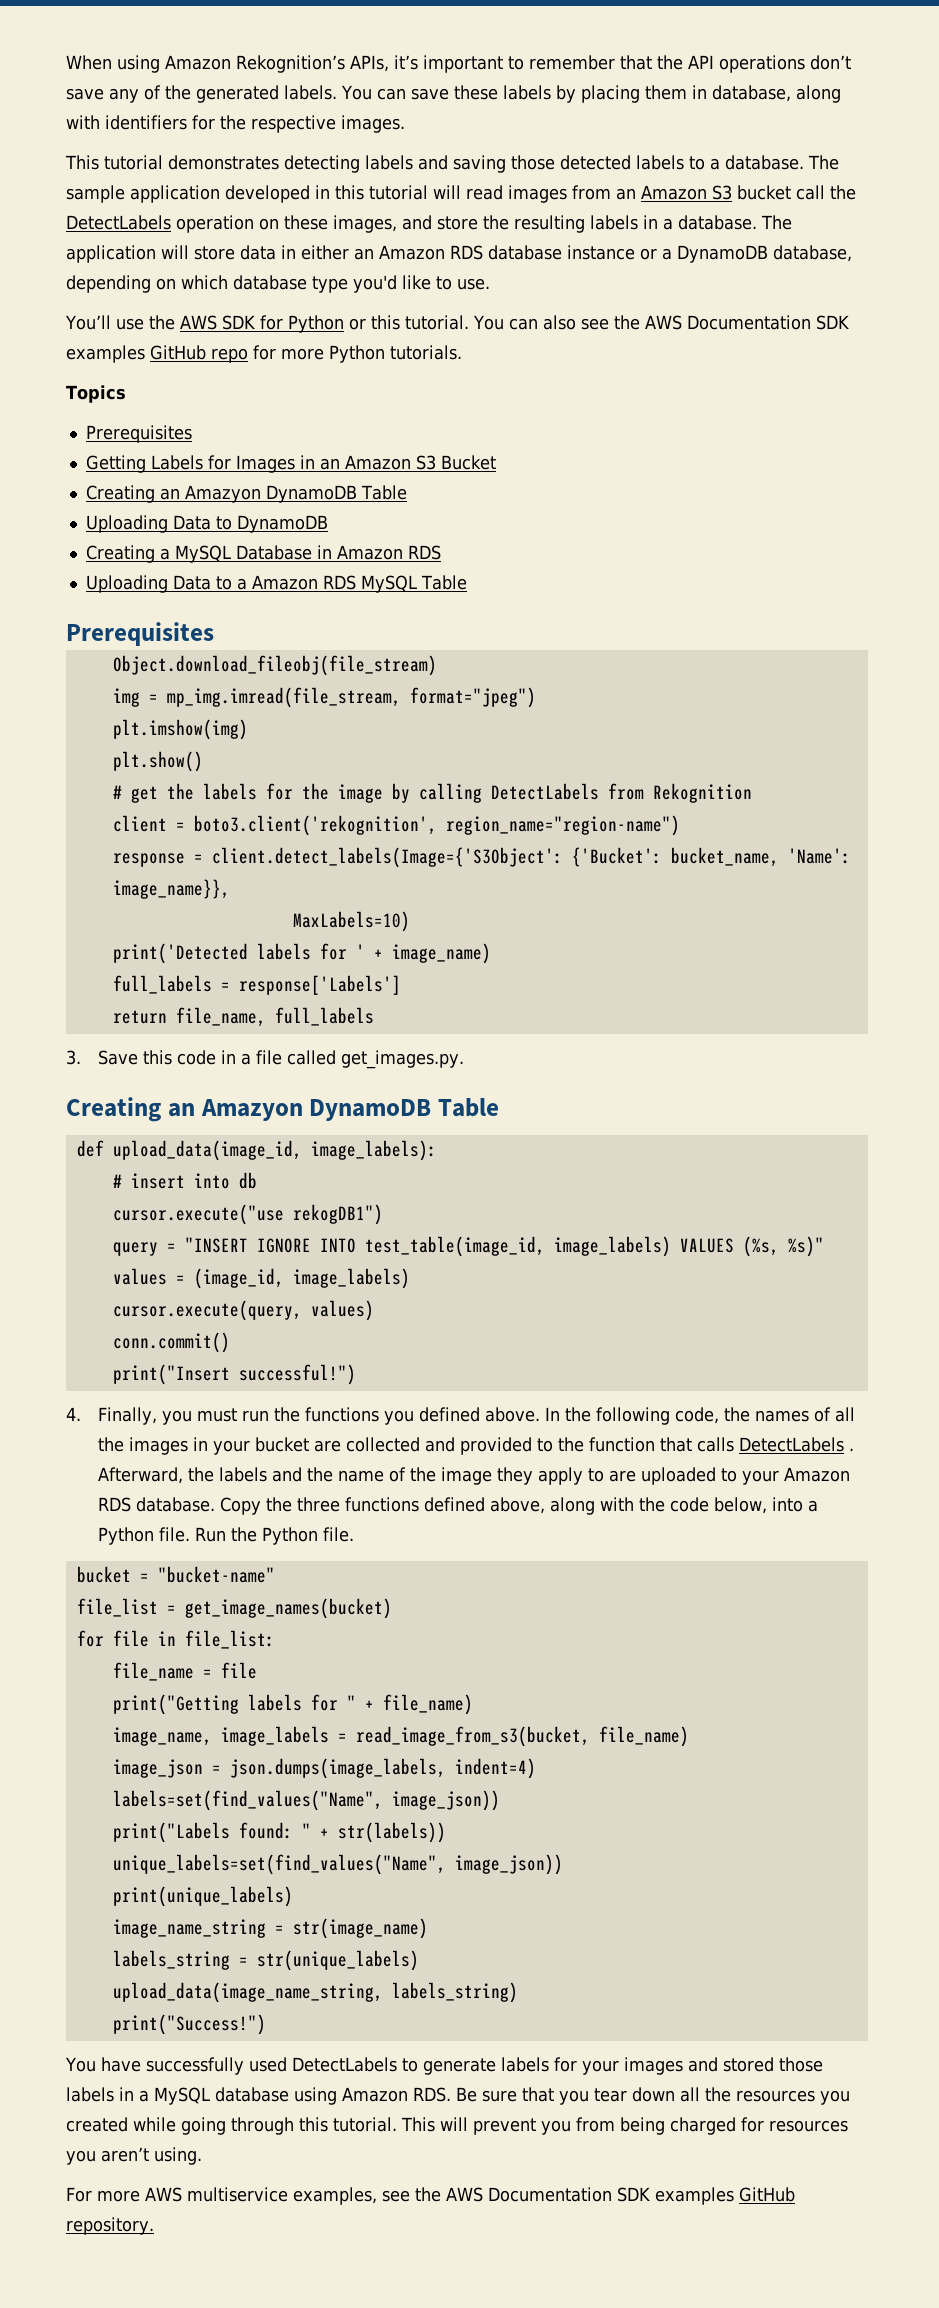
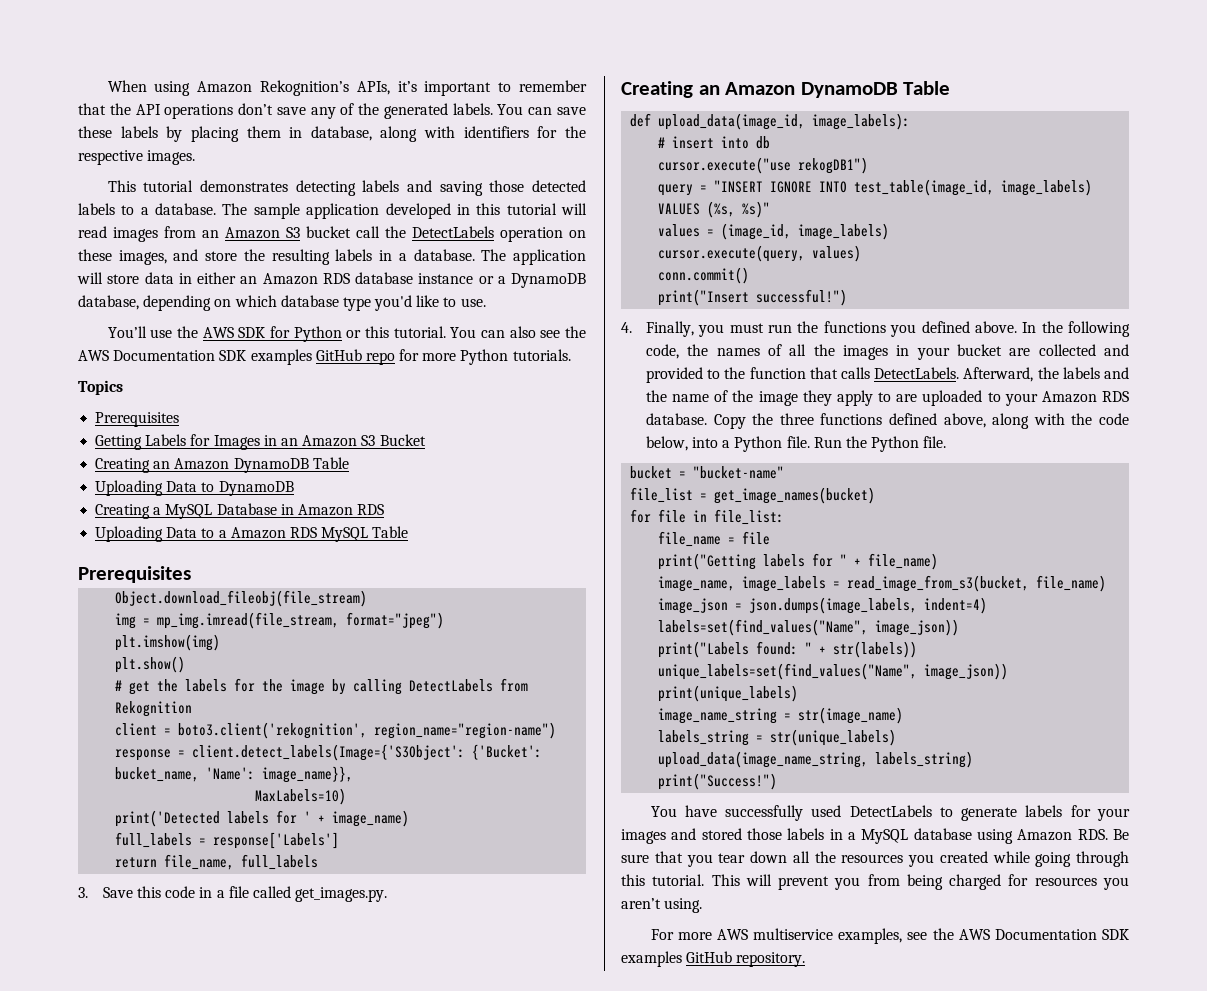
  Getting Labels for Images in an Amazon S3 Bucket
- Creating an Amazyon DynamoDB Table
+ Creating an Amazon DynamoDB Table
  3. Save this code in a file called get_images.py.
- Creating an Amazyon DynamoDB Table
+ Creating an Amazon DynamoDB Table
- In the following code, the names of all the images in your bucket are collected and provided to the function that calls DetectLabels .
+ In the following code, the names of all the images in your bucket are collected and provided to the function that calls DetectLabels.

